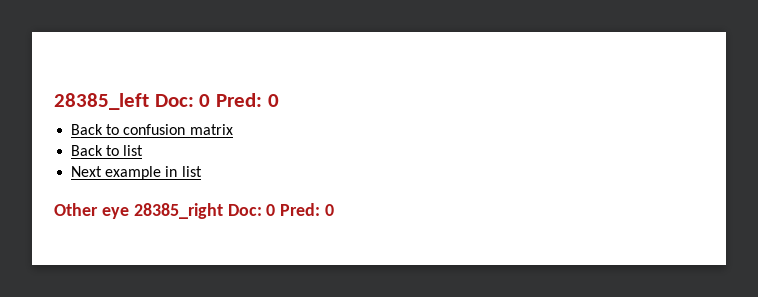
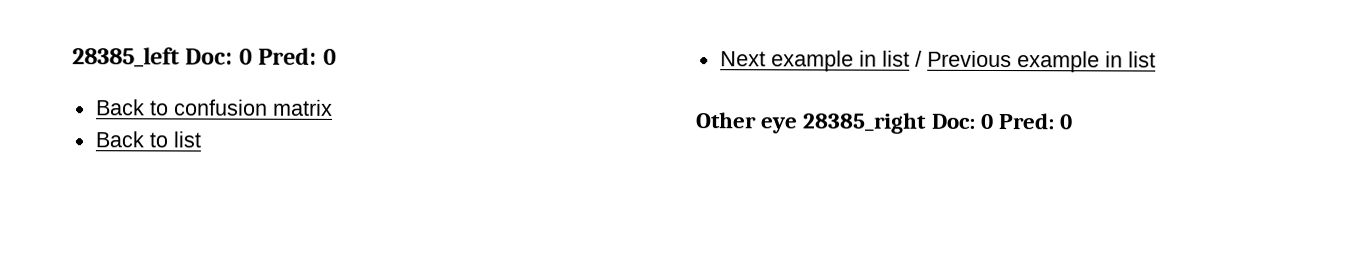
- Next example in list
+ Next example in list / Previous example in list

